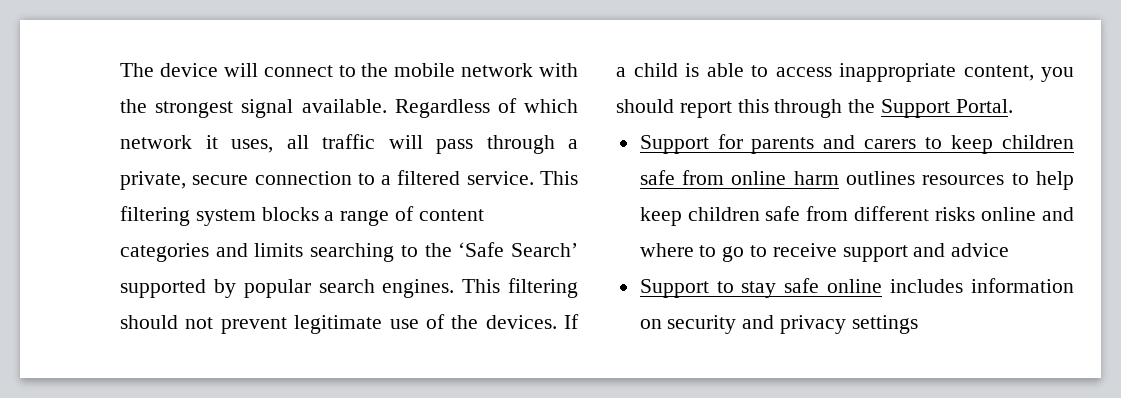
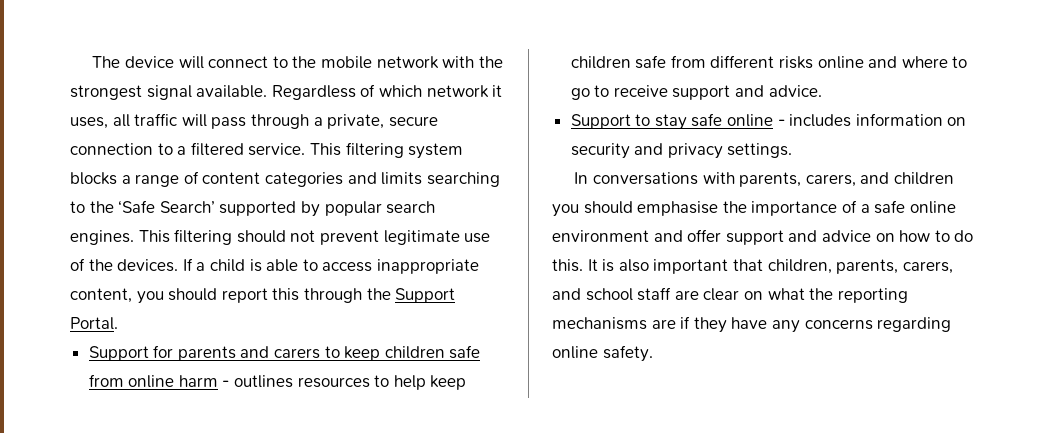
- Support for parents and carers to keep children safe from online harm outlines resources to help keep children safe from different risks online and where to go to receive support and advice
+ Support for parents and carers to keep children safe from online harm - outlines resources to help keep children safe from different risks online and where to go to receive support and advice.
- Support to stay safe online includes information on security and privacy settings
+ Support to stay safe online - includes information on security and privacy settings.
+ In conversations with parents, carers, and children you should emphasise the importance of a safe online environment and offer support and advice on how to do this. It is also important that children, parents, carers, and school staff are clear on what the reporting mechanisms are if they have any concerns regarding online safety.

